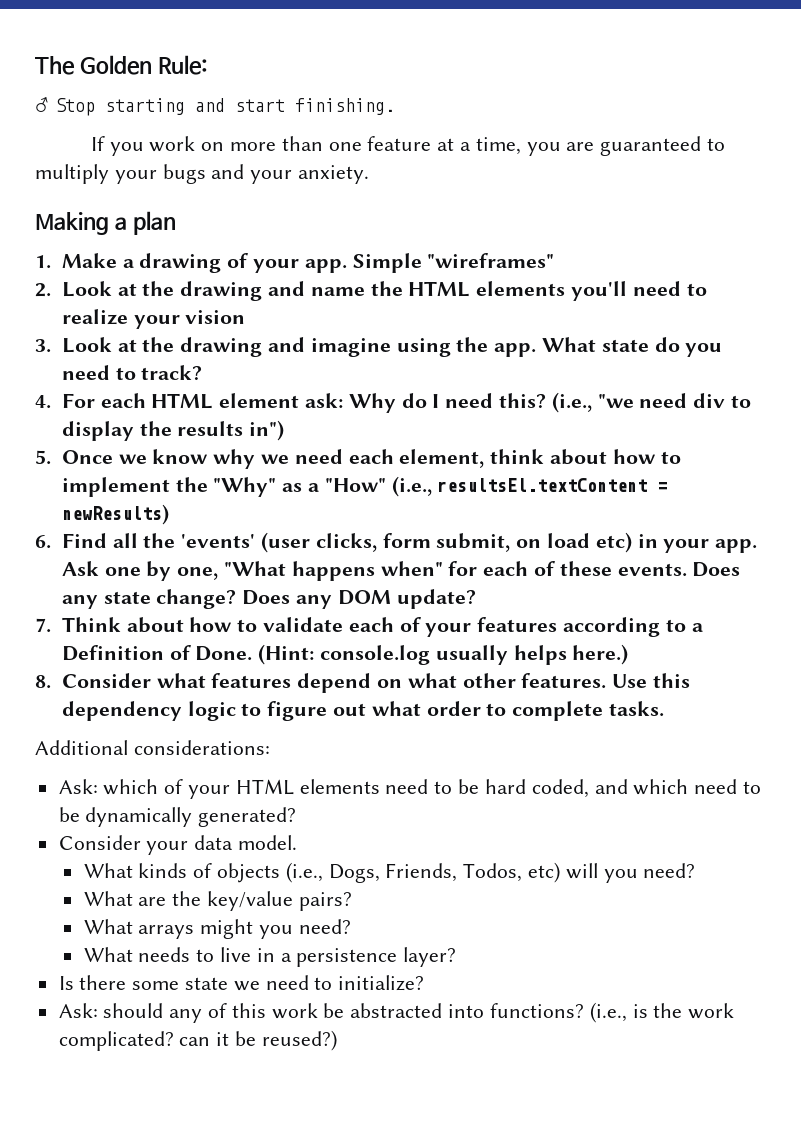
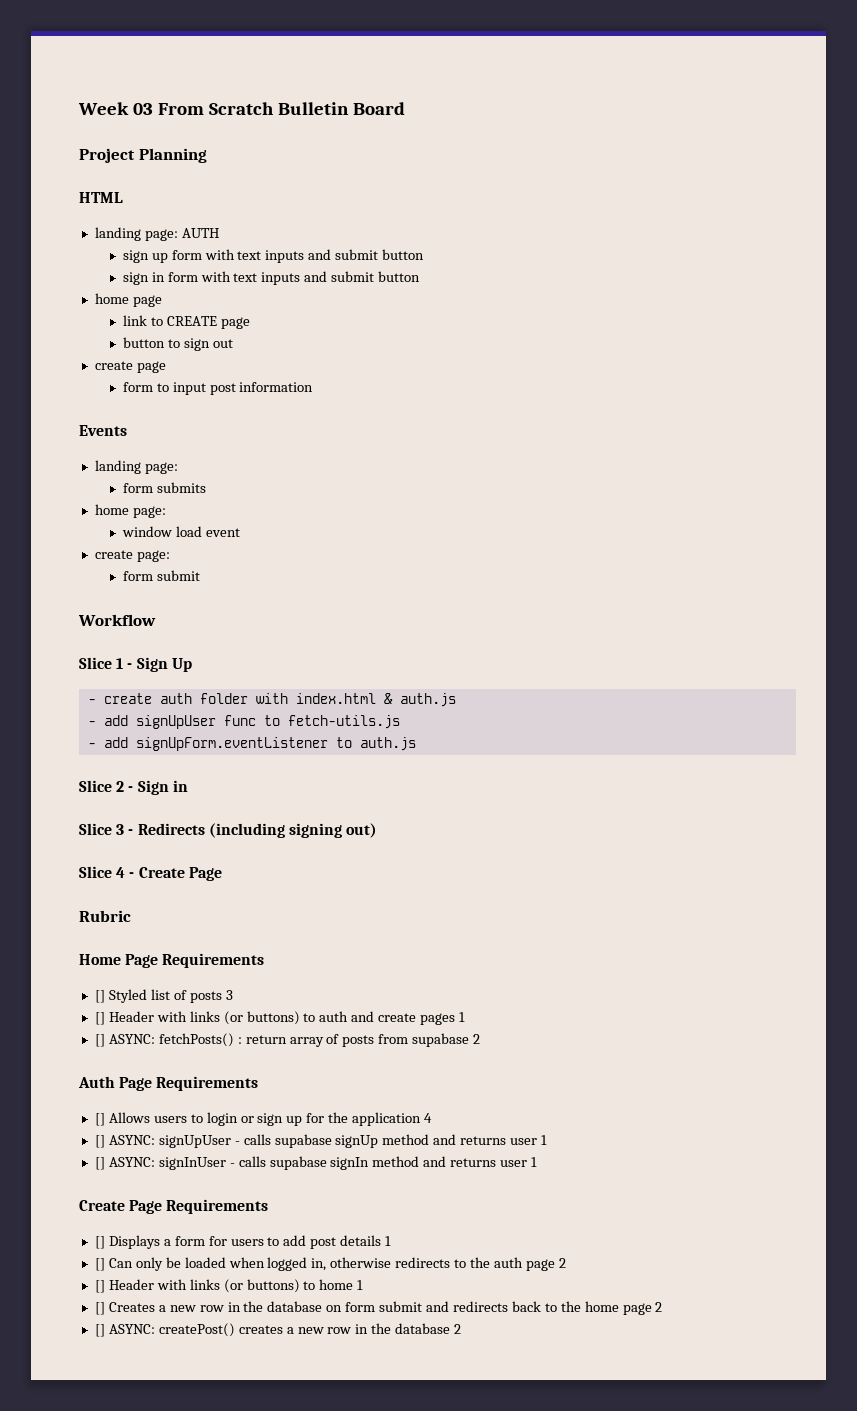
- The Golden Rule:
- ♂ Stop starting and start finishing.
- If you work on more than one feature at a time, you are guaranteed to multiply your bugs and your anxiety.
- Making a plan
- 1. Make a drawing of your app. Simple "wireframes"
- 2. Look at the drawing and name the HTML elements you'll need to realize your vision
- 3. Look at the drawing and imagine using the app. What state do you need to track?
- 4. For each HTML element ask: Why do I need this? (i.e., "we need div to display the results in")
- 5. Once we know why we need each element, think about how to implement the "Why" as a "How" (i.e., resultsEl.textContent = newResults)
- 6. Find all the 'events' (user clicks, form submit, on load etc) in your app. Ask one by one, "What happens when" for each of these events. Does any state change? Does any DOM update?
- 7. Think about how to validate each of your features according to a Definition of Done. (Hint: console.log usually helps here.)
- 8. Consider what features depend on what other features. Use this dependency logic to figure out what order to complete tasks.
- Additional considerations:
- Ask: which of your HTML elements need to be hard coded, and which need to be dynamically generated?
- Consider your data model.
- What kinds of objects (i.e., Dogs, Friends, Todos, etc) will you need?
- What are the key/value pairs?
- What arrays might you need?
- What needs to live in a persistence layer?
- Is there some state we need to initialize?
- Ask: should any of this work be abstracted into functions? (i.e., is the work complicated? can it be reused?)
+ Week 03 From Scratch Bulletin Board
+ Project Planning
+ HTML
+ landing page: AUTH
+ sign up form with text inputs and submit button
+ sign in form with text inputs and submit button
+ home page
+ link to CREATE page
+ button to sign out
+ create page
+ form to input post information
+ Events
+ landing page:
+ form submits
+ home page:
+ window load event
+ create page:
+ form submit
+ Workflow
+ Slice 1 - Sign Up
+ - create auth folder with index.html & auth.js
+ - add signUpUser func to fetch-utils.js
+ - add signUpForm.eventListener to auth.js
+ Slice 2 - Sign in
+ Slice 3 - Redirects (including signing out)
+ Slice 4 - Create Page
+ Rubric
+ Home Page Requirements
+ [] Styled list of posts 3
+ [] Header with links (or buttons) to auth and create pages 1
+ [] ASYNC: fetchPosts() : return array of posts from supabase 2
+ Auth Page Requirements
+ [] Allows users to login or sign up for the application 4
+ [] ASYNC: signUpUser - calls supabase signUp method and returns user 1
+ [] ASYNC: signInUser - calls supabase signIn method and returns user 1
+ Create Page Requirements
+ [] Displays a form for users to add post details 1
+ [] Can only be loaded when logged in, otherwise redirects to the auth page 2
+ [] Header with links (or buttons) to home 1
+ [] Creates a new row in the database on form submit and redirects back to the home page 2
+ [] ASYNC: createPost() creates a new row in the database 2

